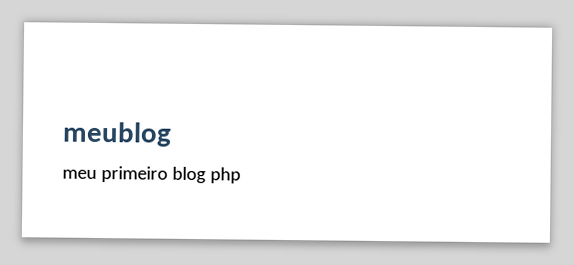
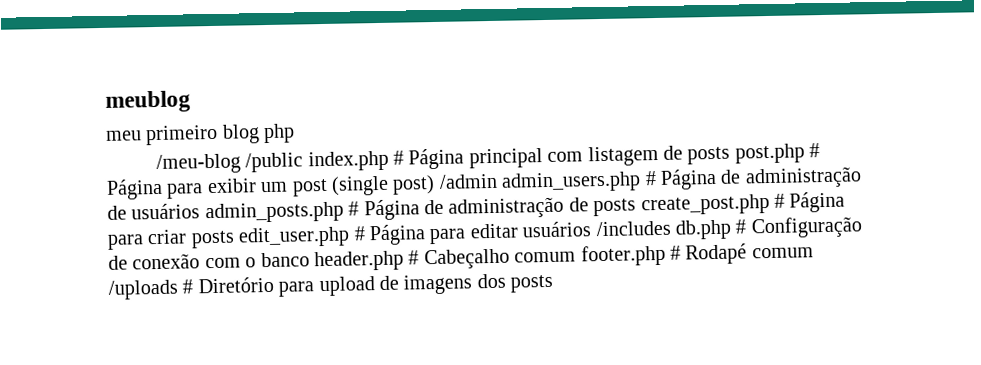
+ /meu-blog /public index.php # Página principal com listagem de posts post.php # Página para exibir um post (single post) /admin admin_users.php # Página de administração de usuários admin_posts.php # Página de administração de posts create_post.php # Página para criar posts edit_user.php # Página para editar usuários /includes db.php # Configuração de conexão com o banco header.php # Cabeçalho comum footer.php # Rodapé comum /uploads # Diretório para upload de imagens dos posts

